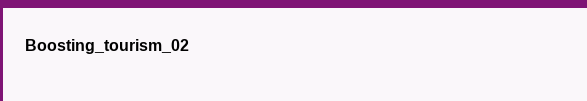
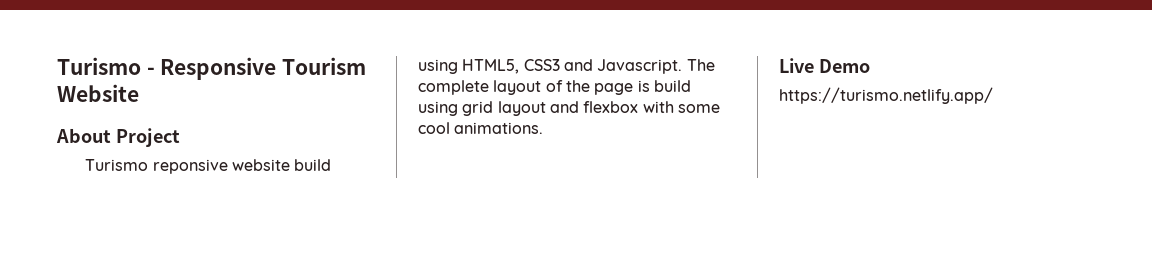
- Boosting_tourism_02
+ Turismo - Responsive Tourism Website
+ About Project
+ Turismo reponsive website build using HTML5, CSS3 and Javascript. The complete layout of the page is build using grid layout and flexbox with some cool animations.
+ Live Demo
+ https://turismo.netlify.app/

